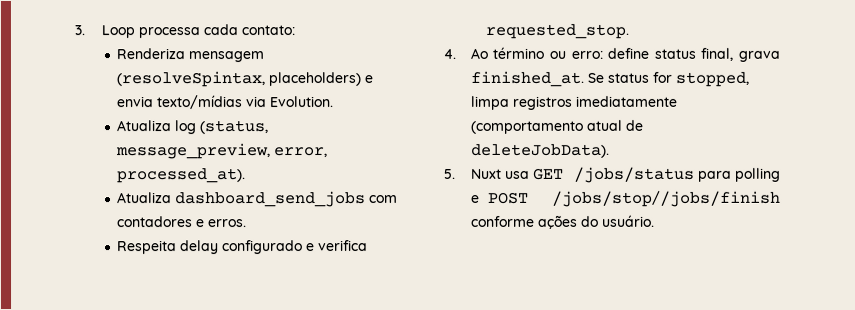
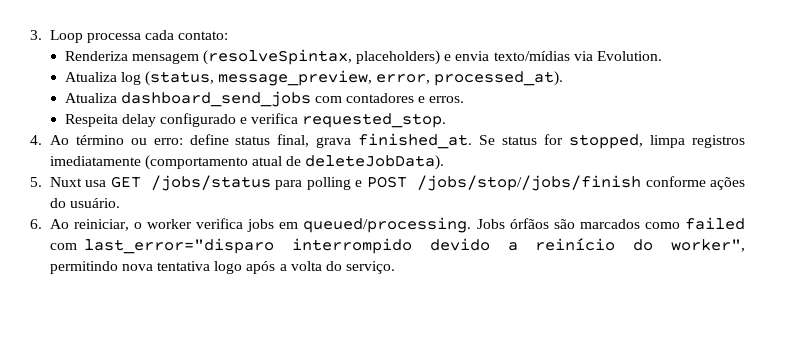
+ 6. Ao reiniciar, o worker verifica jobs em queued/processing. Jobs órfãos são marcados como failed com last_error="disparo interrompido devido a reinício do worker", permitindo nova tentativa logo após a volta do serviço.

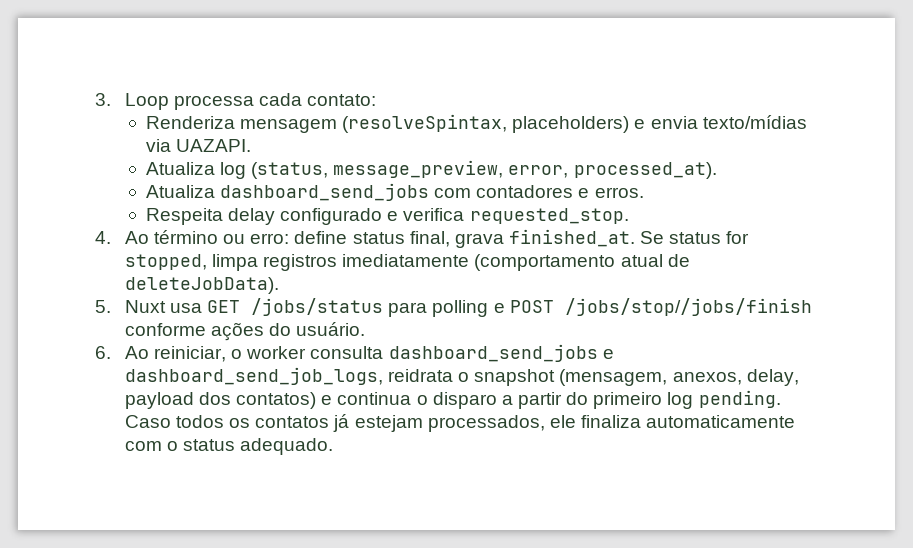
- Renderiza mensagem (resolveSpintax, placeholders) e envia texto/mídias via Evolution.
+ Renderiza mensagem (resolveSpintax, placeholders) e envia texto/mídias via UAZAPI.
- 6. Ao reiniciar, o worker verifica jobs em queued/processing. Jobs órfãos são marcados como failed com last_error="disparo interrompido devido a reinício do worker", permitindo nova tentativa logo após a volta do serviço.
+ 6. Ao reiniciar, o worker consulta dashboard_send_jobs e dashboard_send_job_logs, reidrata o snapshot (mensagem, anexos, delay, payload dos contatos) e continua o disparo a partir do primeiro log pending. Caso todos os contatos já estejam processados, ele finaliza automaticamente com o status adequado.

